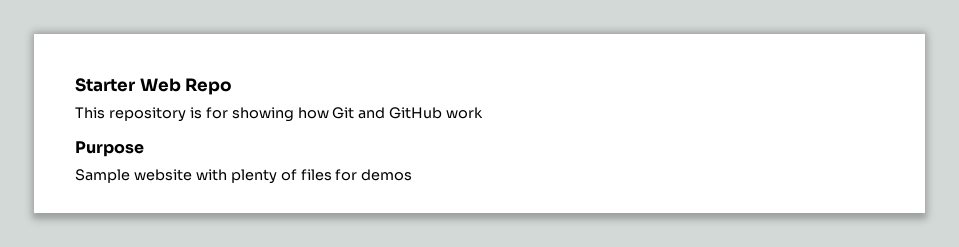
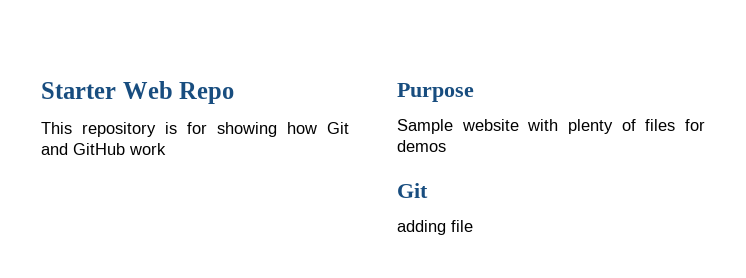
  Sample website with plenty of files for demos
+ Git
+ adding file

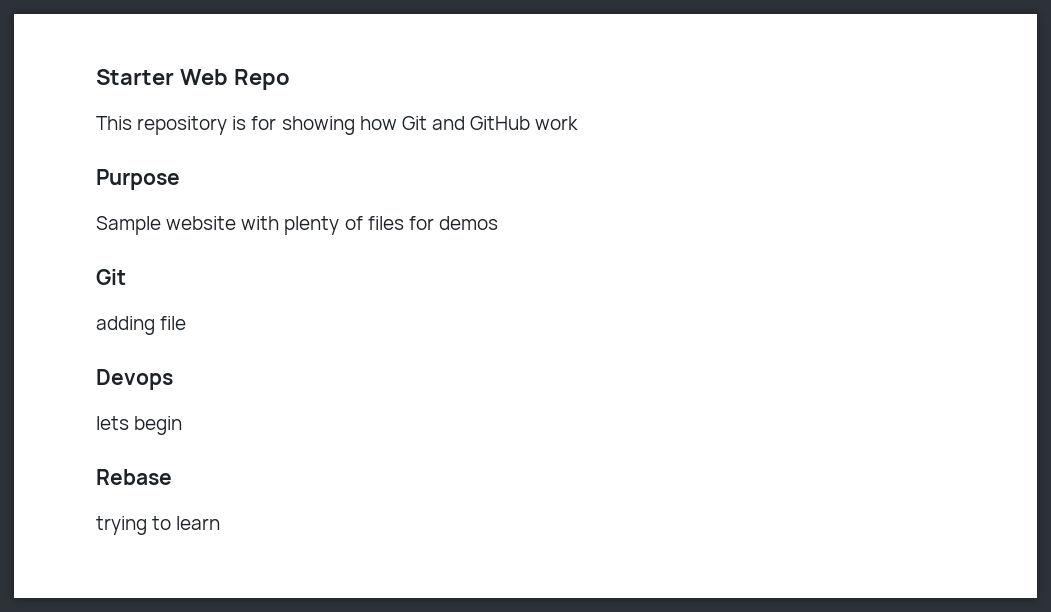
+ Devops
+ lets begin
+ Rebase
+ trying to learn

